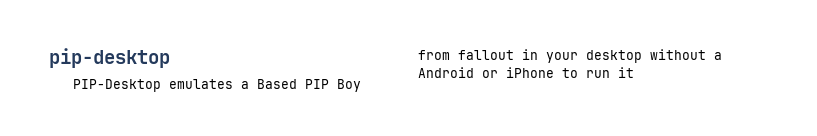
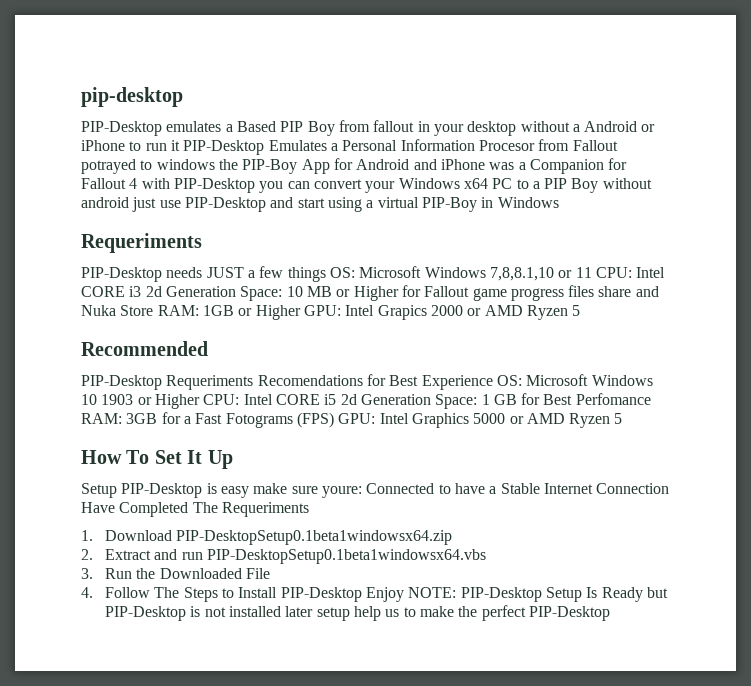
- PIP-Desktop emulates a Based PIP Boy from fallout in your desktop without a Android or iPhone to run it
+ PIP-Desktop emulates a Based PIP Boy from fallout in your desktop without a Android or iPhone to run it PIP-Desktop Emulates a Personal Information Procesor from Fallout potrayed to windows the PIP-Boy App for Android and iPhone was a Companion for Fallout 4 with PIP-Desktop you can convert your Windows x64 PC to a PIP Boy without android just use PIP-Desktop and start using a virtual PIP-Boy in Windows
+ Requeriments
+ PIP-Desktop needs JUST a few things OS: Microsoft Windows 7,8,8.1,10 or 11 CPU: Intel CORE i3 2d Generation Space: 10 MB or Higher for Fallout game progress files share and Nuka Store RAM: 1GB or Higher GPU: Intel Grapics 2000 or AMD Ryzen 5
+ Recommended
+ PIP-Desktop Requeriments Recomendations for Best Experience OS: Microsoft Windows 10 1903 or Higher CPU: Intel CORE i5 2d Generation Space: 1 GB for Best Perfomance RAM: 3GB for a Fast Fotograms (FPS) GPU: Intel Graphics 5000 or AMD Ryzen 5
+ How To Set It Up
+ Setup PIP-Desktop is easy make sure youre: Connected to have a Stable Internet Connection Have Completed The Requeriments
+ 1. Download PIP-DesktopSetup0.1beta1windowsx64.zip
+ 2. Extract and run PIP-DesktopSetup0.1beta1windowsx64.vbs
+ 3. Run the Downloaded File
+ 4. Follow The Steps to Install PIP-Desktop Enjoy NOTE: PIP-Desktop Setup Is Ready but PIP-Desktop is not installed later setup help us to make the perfect PIP-Desktop

